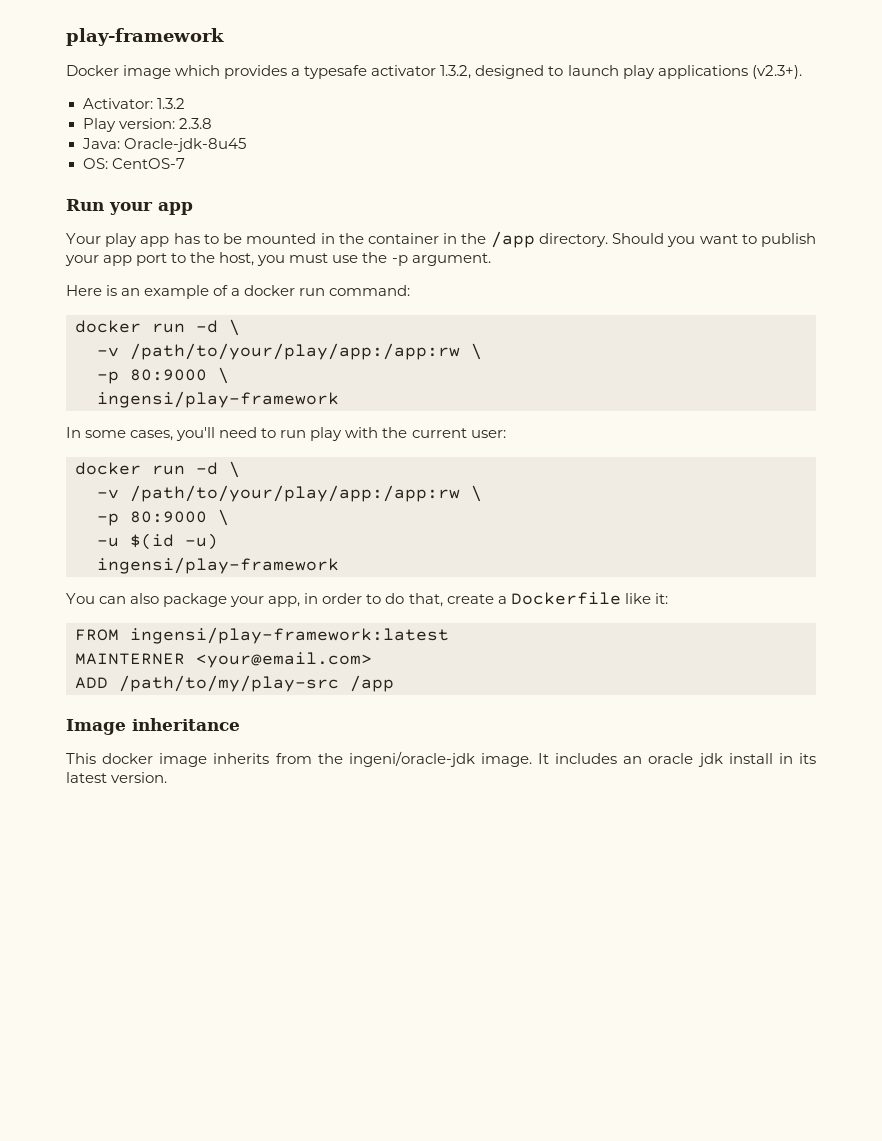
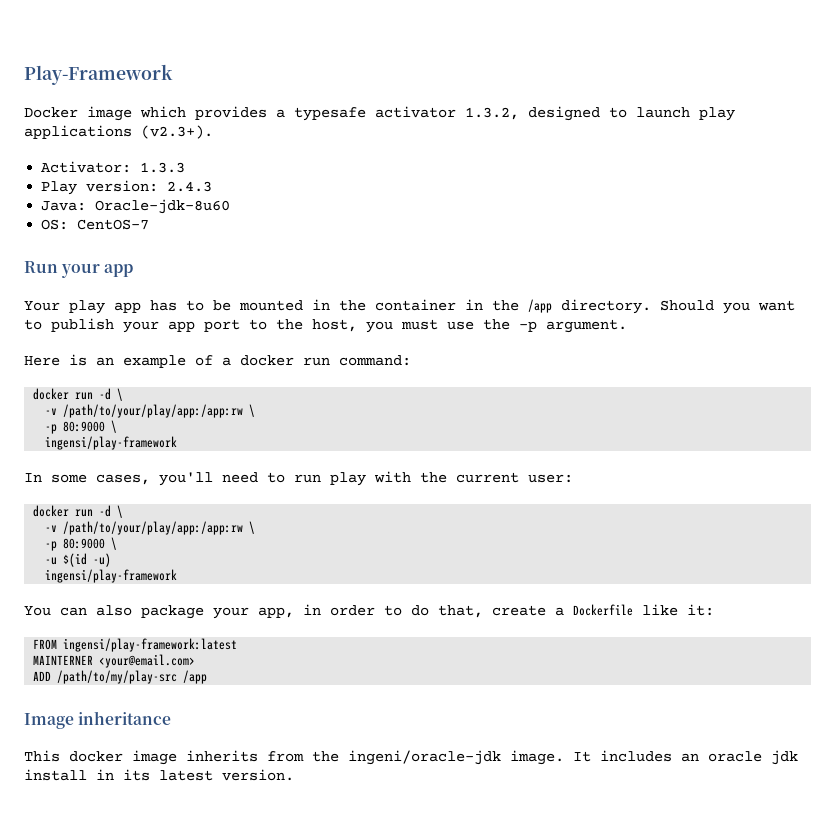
- play-framework
+ Play-Framework
- Activator: 1.3.2
+ Activator: 1.3.3
- Play version: 2.3.8
+ Play version: 2.4.3
- Java: Oracle-jdk-8u45
+ Java: Oracle-jdk-8u60

